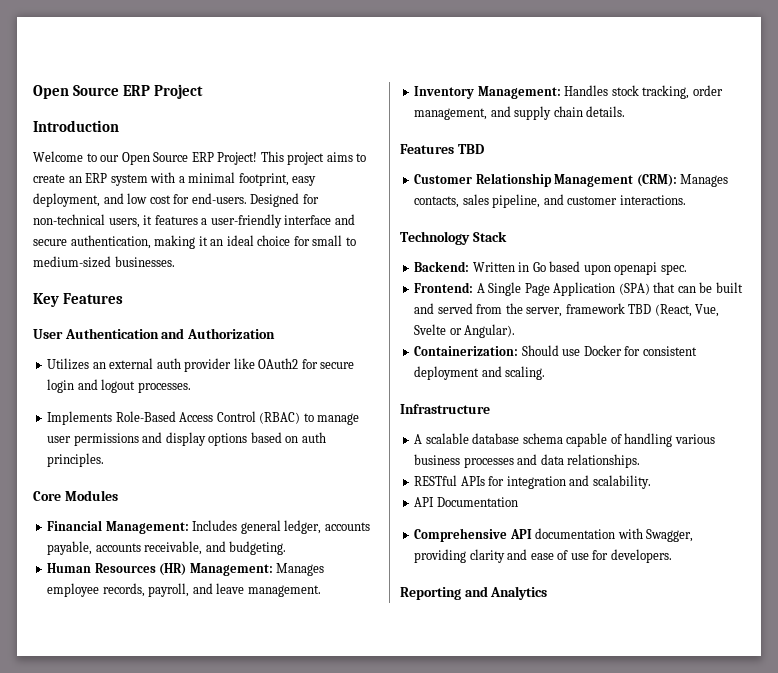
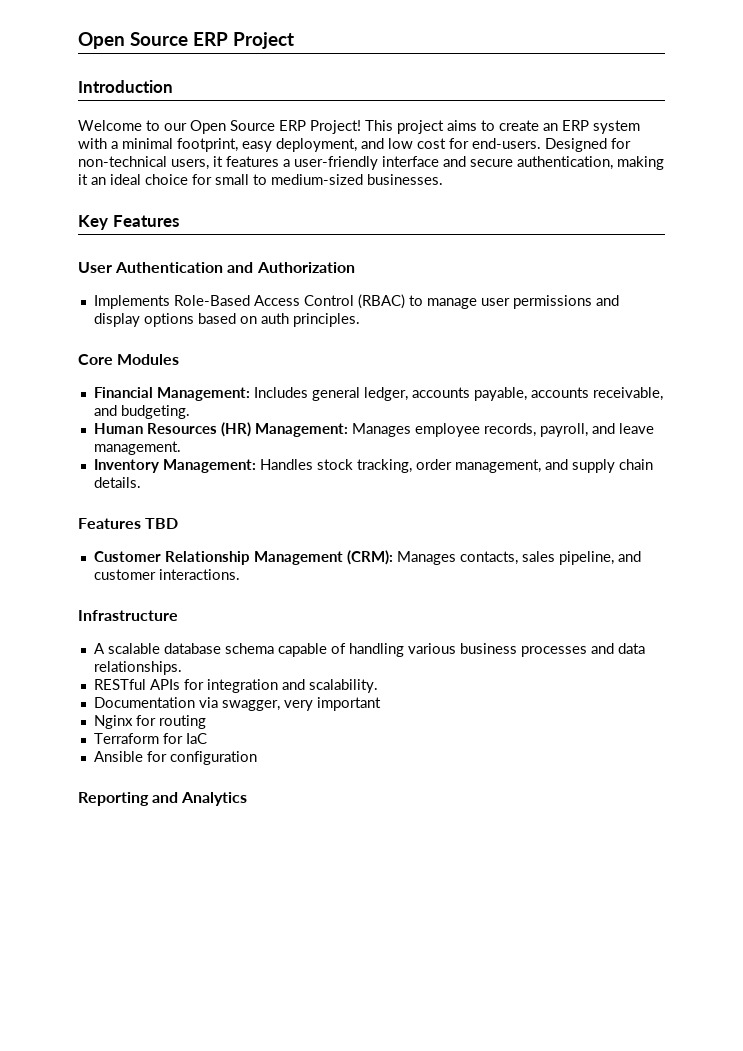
- Utilizes an external auth provider like OAuth2 for secure login and logout processes.
- Technology Stack
- Backend: Written in Go based upon openapi spec.
- Frontend: A Single Page Application (SPA) that can be built and served from the server, framework TBD (React, Vue, Svelte or Angular).
- Containerization: Should use Docker for consistent deployment and scaling.
- API Documentation
- Comprehensive API documentation with Swagger, providing clarity and ease of use for developers.
+ Documentation via swagger, very important
+ Nginx for routing
+ Terraform for IaC
+ Ansible for configuration

